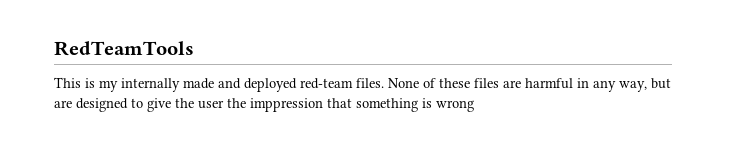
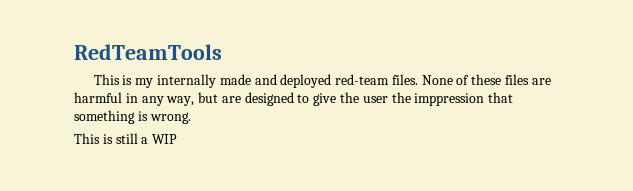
- None of these files are harmful in any way, but are designed to give the user the imppression that something is wrong
+ None of these files are harmful in any way, but are designed to give the user the imppression that something is wrong.
+ This is still a WIP

